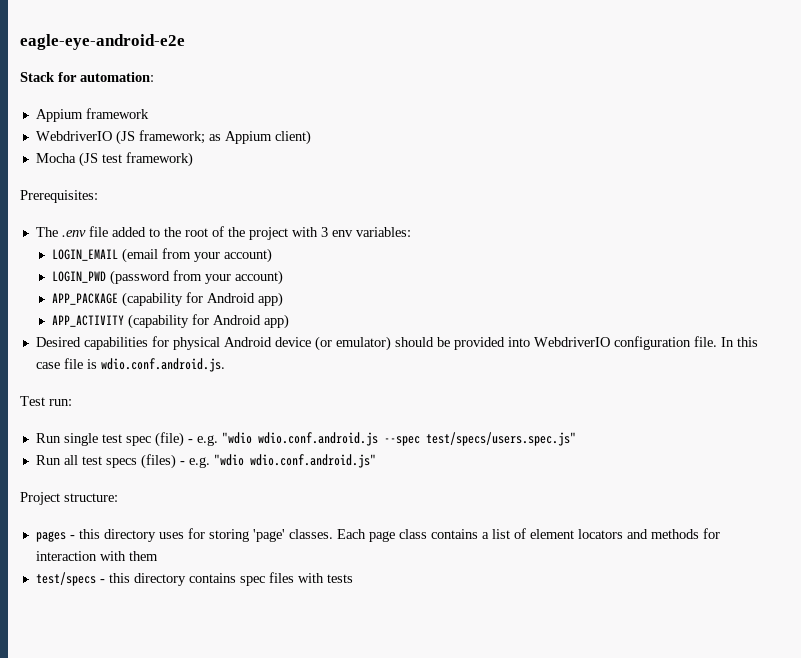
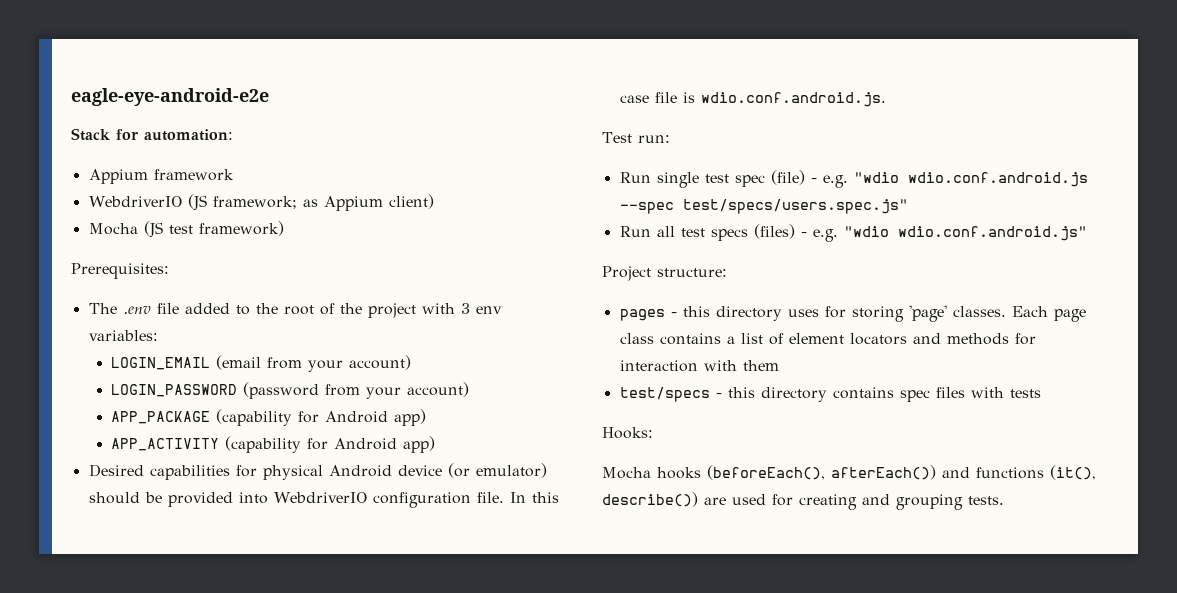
- LOGIN_PWD (password from your account)
+ LOGIN_PASSWORD (password from your account)
+ Hooks:
+ Mocha hooks (beforeEach(), afterEach()) and functions (it(), describe()) are used for creating and grouping tests.

